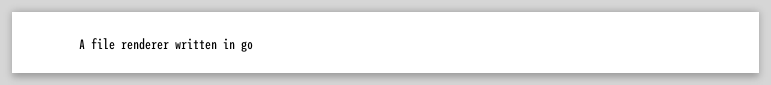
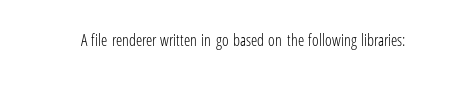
- A file renderer written in go
+ A file renderer written in go based on the following libraries:

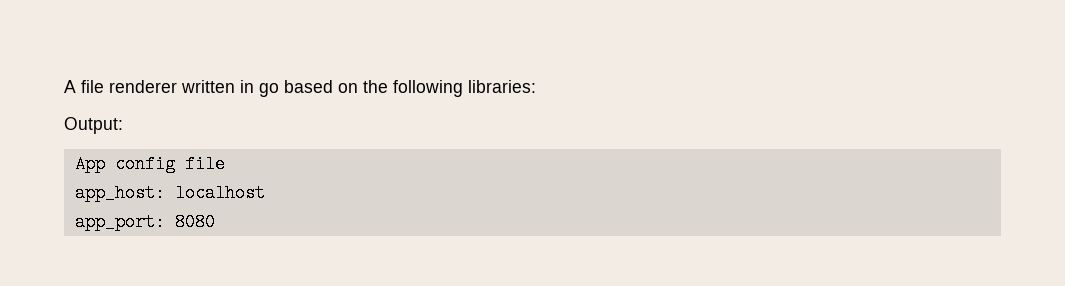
+ Output:
+ App config file
+ app_host: localhost
+ app_port: 8080

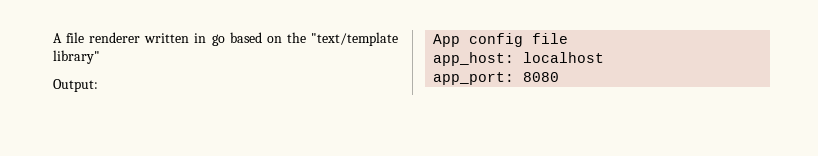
- A file renderer written in go based on the following libraries:
+ A file renderer written in go based on the "text/template library"

